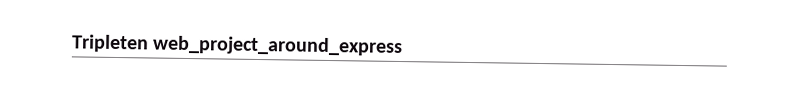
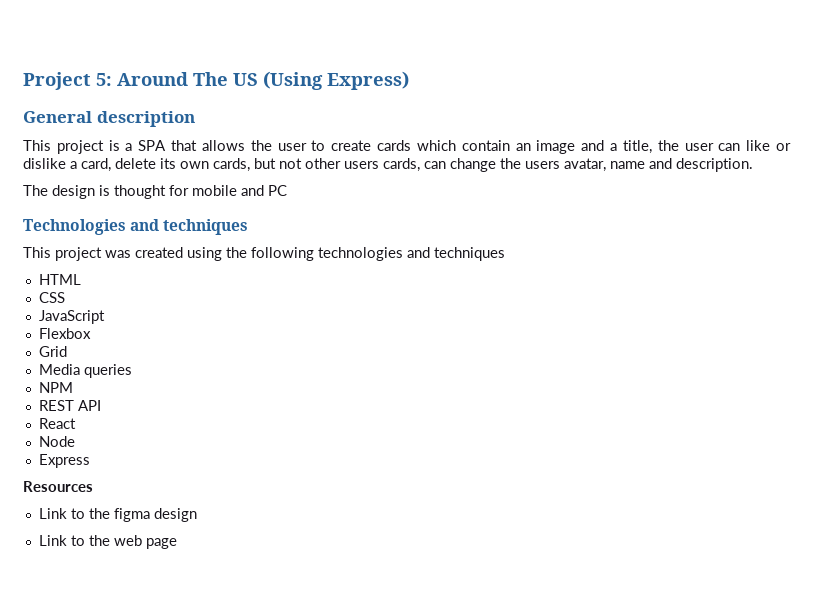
- Tripleten web_project_around_express
+ Project 5: Around The US (Using Express)
+ General description
+ This project is a SPA that allows the user to create cards which contain an image and a title, the user can like or dislike a card, delete its own cards, but not other users cards, can change the users avatar, name and description.
+ The design is thought for mobile and PC
+ Technologies and techniques
+ This project was created using the following technologies and techniques
+ HTML
+ CSS
+ JavaScript
+ Flexbox
+ Grid
+ Media queries
+ NPM
+ REST API
+ React
+ Node
+ Express
+ Resources
+ Link to the figma design
+ Link to the web page

